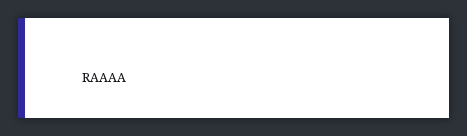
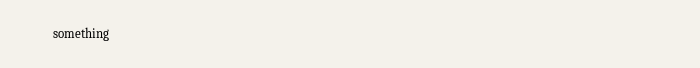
- RAAAA
+ something

